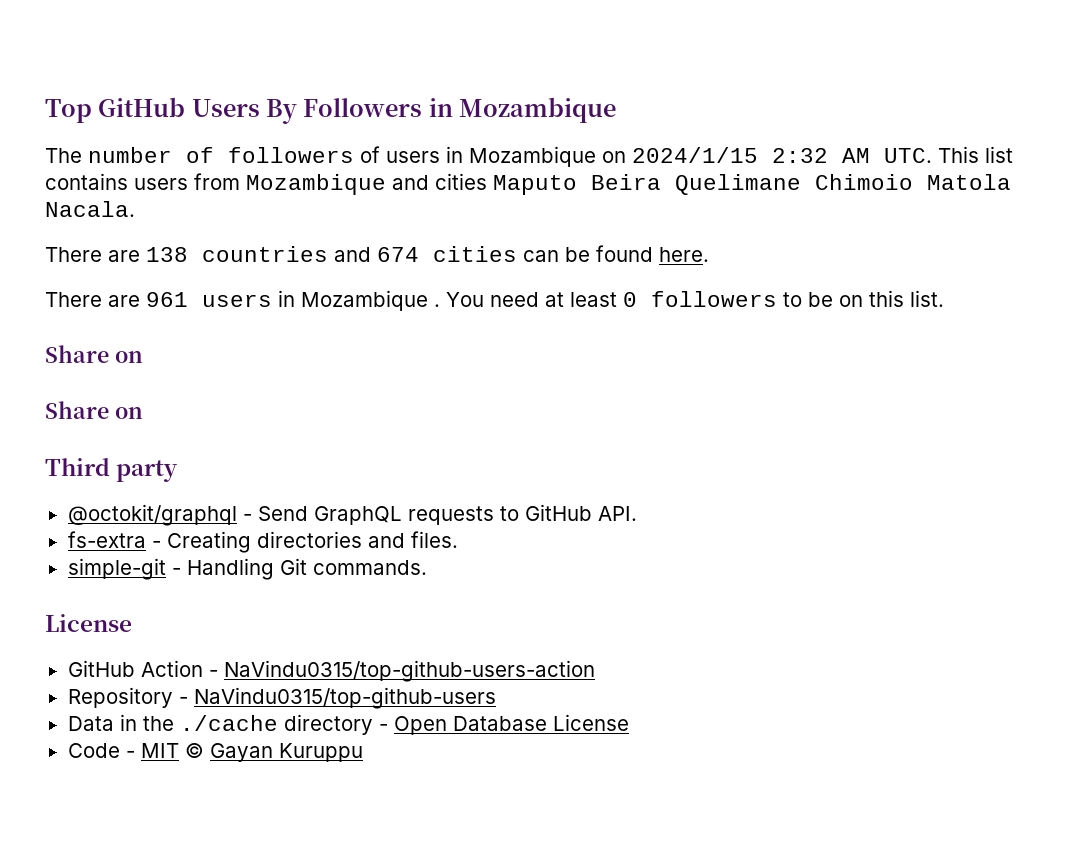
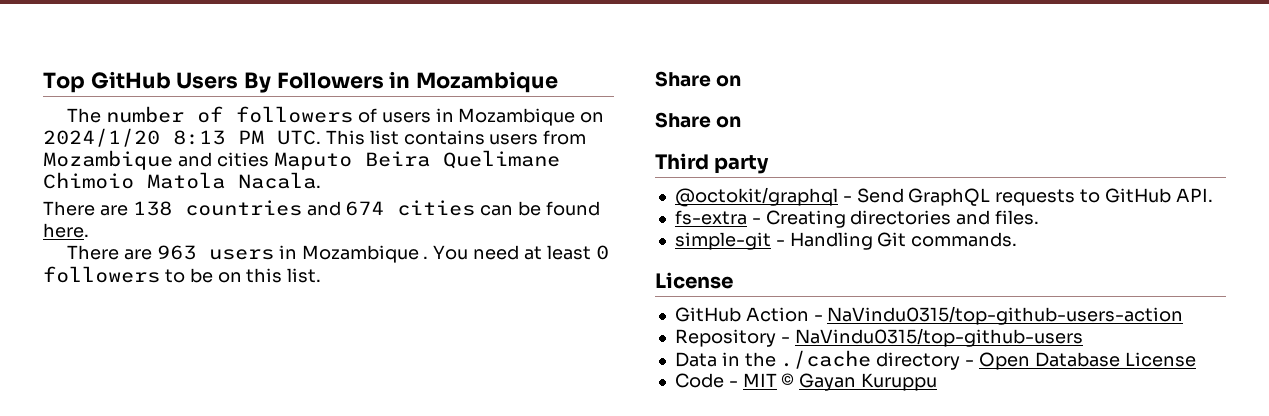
- The number of followers of users in Mozambique on 2024/1/15 2:32 AM UTC. This list contains users from Mozambique and cities Maputo Beira Quelimane Chimoio Matola Nacala.
+ The number of followers of users in Mozambique on 2024/1/20 8:13 PM UTC. This list contains users from Mozambique and cities Maputo Beira Quelimane Chimoio Matola Nacala.
- There are 961 users in Mozambique .
+ There are 963 users in Mozambique .

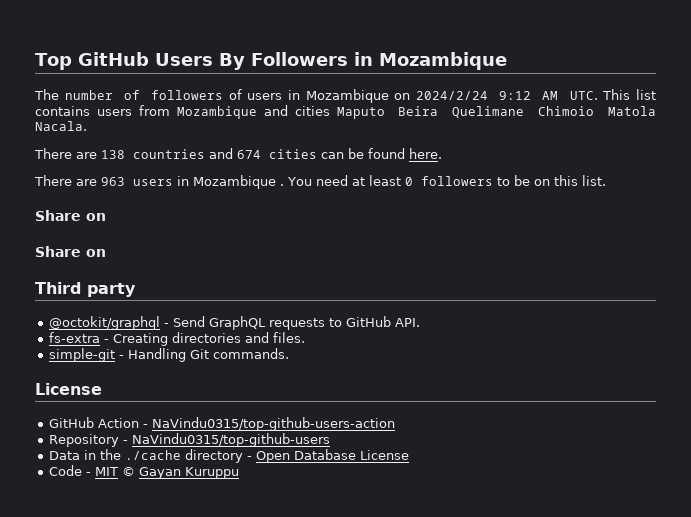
- The number of followers of users in Mozambique on 2024/1/20 8:13 PM UTC. This list contains users from Mozambique and cities Maputo Beira Quelimane Chimoio Matola Nacala.
+ The number of followers of users in Mozambique on 2024/2/24 9:12 AM UTC. This list contains users from Mozambique and cities Maputo Beira Quelimane Chimoio Matola Nacala.

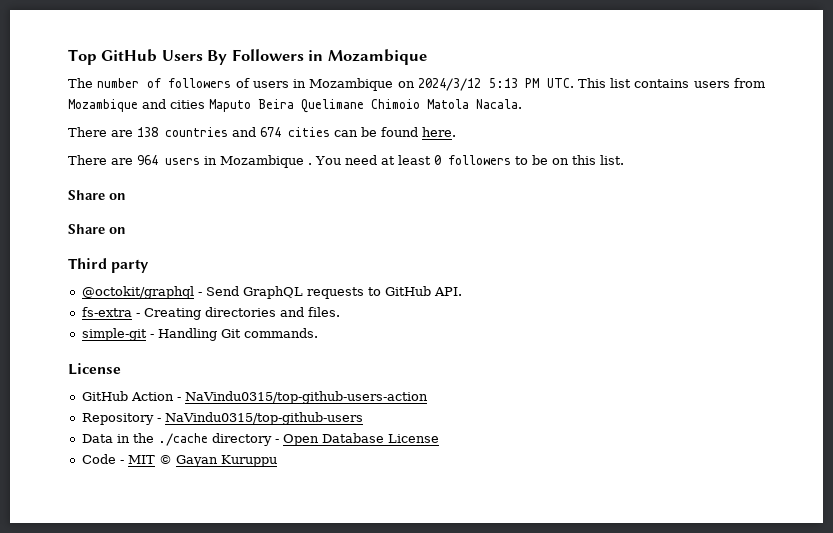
- The number of followers of users in Mozambique on 2024/2/24 9:12 AM UTC. This list contains users from Mozambique and cities Maputo Beira Quelimane Chimoio Matola Nacala.
+ The number of followers of users in Mozambique on 2024/3/12 5:13 PM UTC. This list contains users from Mozambique and cities Maputo Beira Quelimane Chimoio Matola Nacala.
- There are 963 users in Mozambique .
+ There are 964 users in Mozambique .

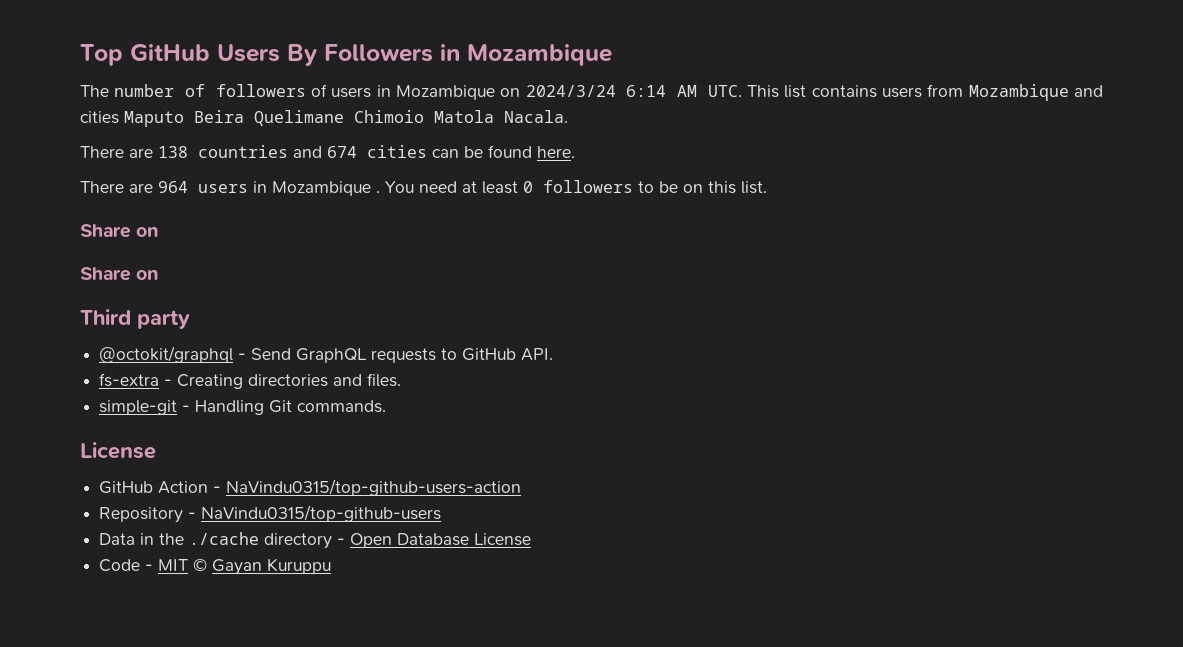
- The number of followers of users in Mozambique on 2024/3/12 5:13 PM UTC. This list contains users from Mozambique and cities Maputo Beira Quelimane Chimoio Matola Nacala.
+ The number of followers of users in Mozambique on 2024/3/24 6:14 AM UTC. This list contains users from Mozambique and cities Maputo Beira Quelimane Chimoio Matola Nacala.

